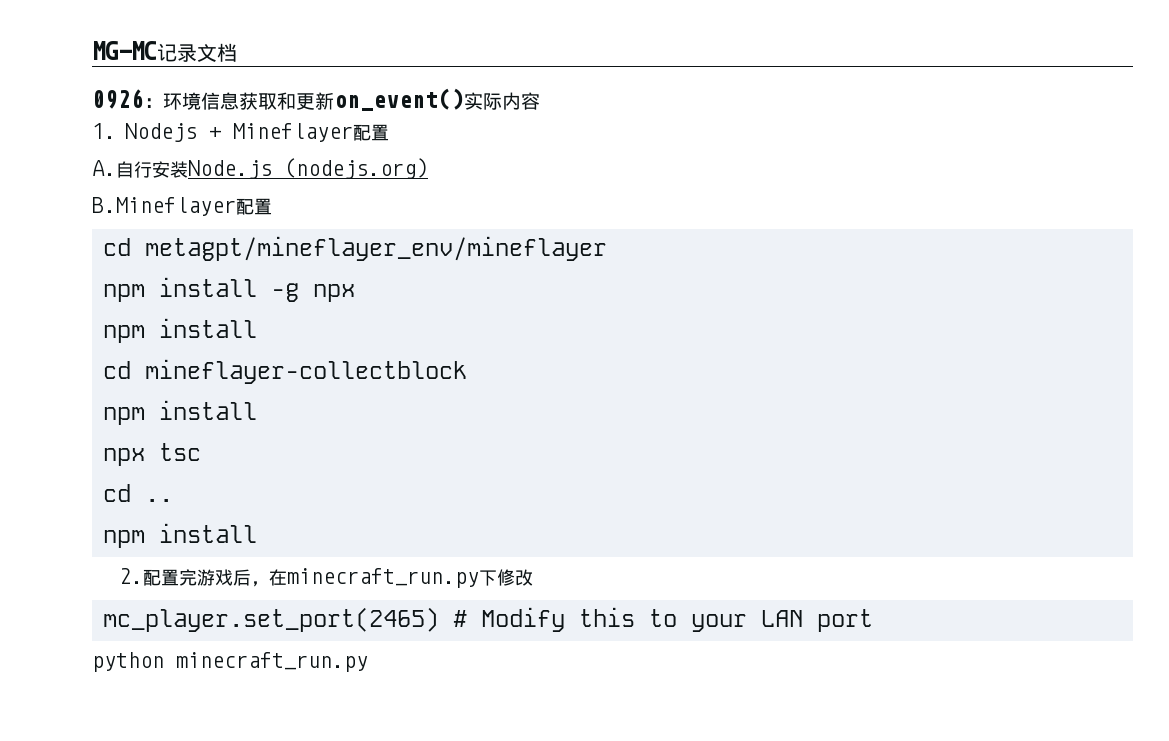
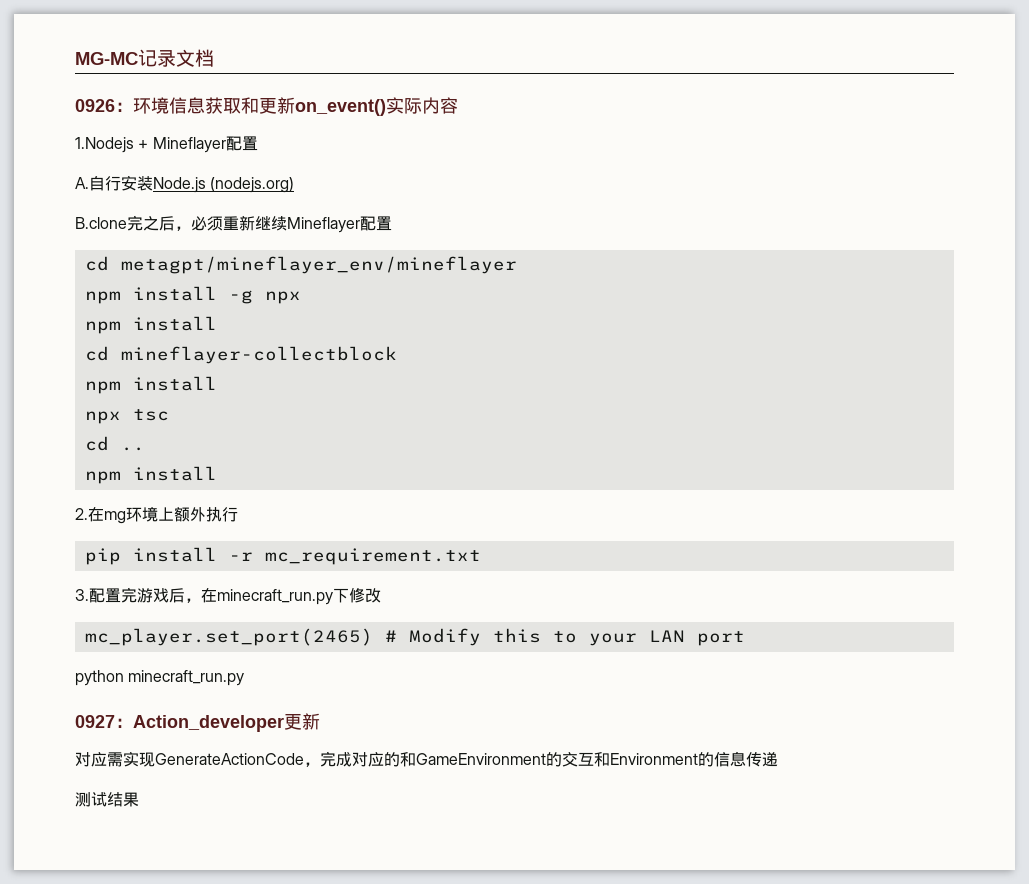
- 1. Nodejs + Mineflayer配置
+ 1.Nodejs + Mineflayer配置
- B.Mineflayer配置
+ B.clone完之后，必须重新继续Mineflayer配置
- 2.配置完游戏后，在minecraft_run.py下修改
+ 2.在mg环境上额外执行
+ pip install -r mc_requirement.txt
+ 3.配置完游戏后，在minecraft_run.py下修改
+ 0927：Action_developer更新
+ 对应需实现GenerateActionCode，完成对应的和GameEnvironment的交互和Environment的信息传递
+ 测试结果

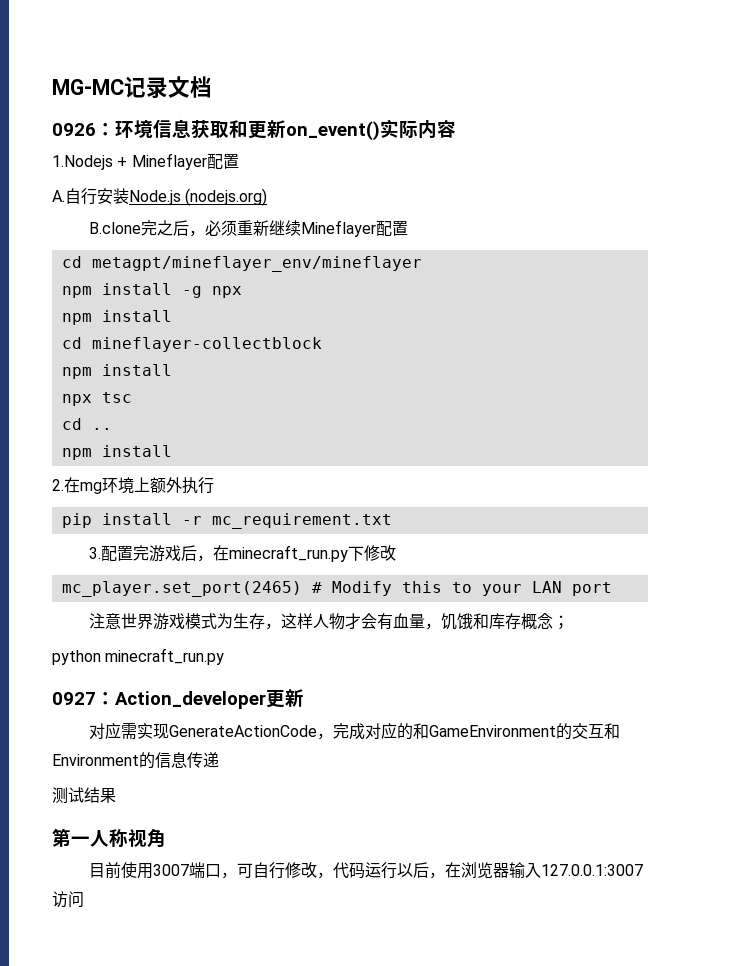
+ 注意世界游戏模式为生存，这样人物才会有血量，饥饿和库存概念；
+ 第一人称视角
+ 目前使用3007端口，可自行修改，代码运行以后，在浏览器输入127.0.0.1:3007访问

